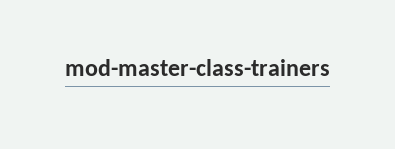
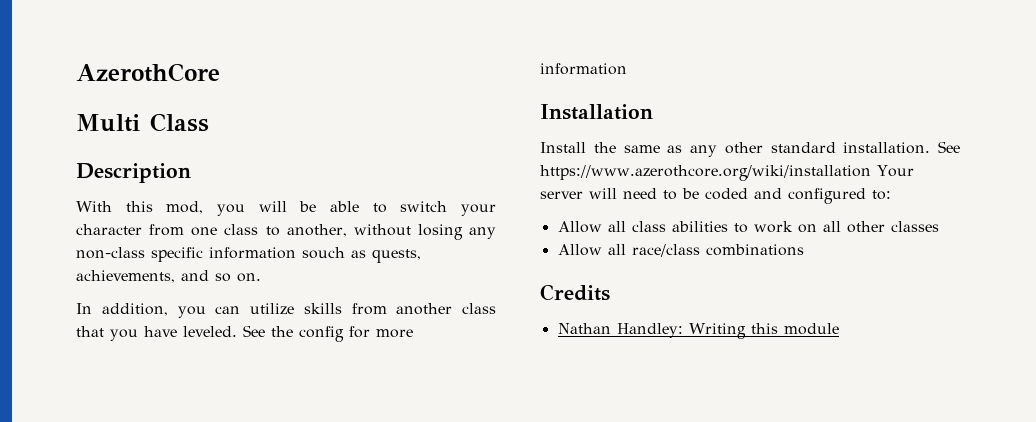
- mod-master-class-trainers
+ AzerothCore
+ Multi Class
+ Description
+ With this mod, you will be able to switch your character from one class to another, without losing any non-class specific information souch as quests, achievements, and so on.
+ In addition, you can utilize skills from another class that you have leveled. See the config for more information
+ Installation
+ Install the same as any other standard installation. See https://www.azerothcore.org/wiki/installation Your server will need to be coded and configured to:
+ Allow all class abilities to work on all other classes
+ Allow all race/class combinations
+ Credits
+ Nathan Handley: Writing this module

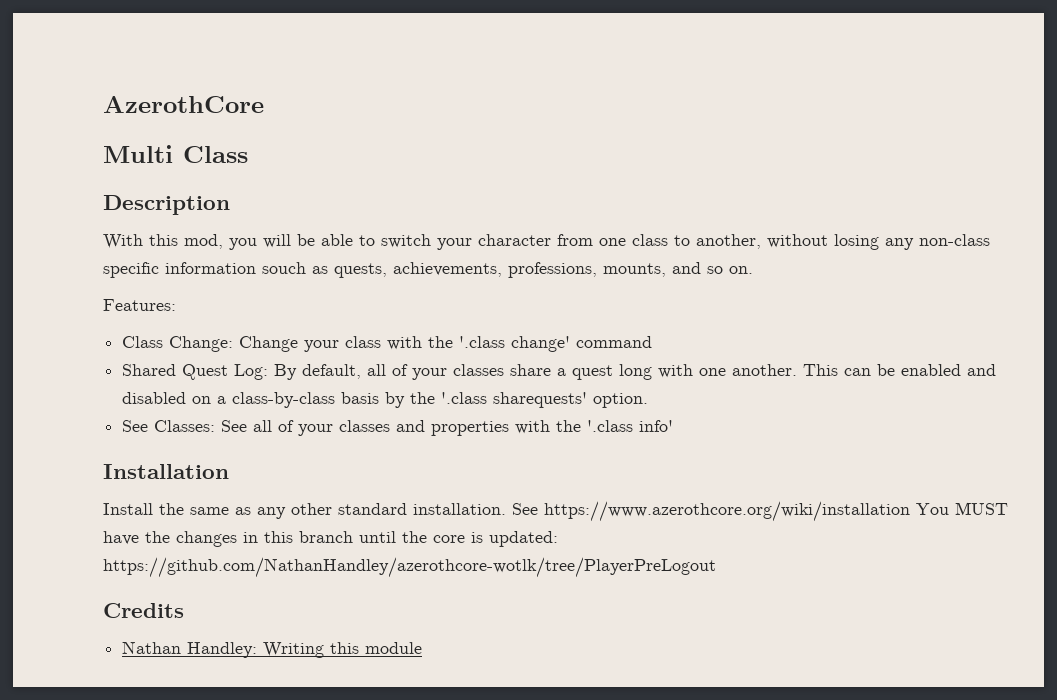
- With this mod, you will be able to switch your character from one class to another, without losing any non-class specific information souch as quests, achievements, and so on.
+ With this mod, you will be able to switch your character from one class to another, without losing any non-class specific information souch as quests, achievements, professions, mounts, and so on.
- In addition, you can utilize skills from another class that you have leveled. See the config for more information
+ Features:
+ Class Change: Change your class with the '.class change' command
+ Shared Quest Log: By default, all of your classes share a quest long with one another. This can be enabled and disabled on a class-by-class basis by the '.class sharequests' option.
+ See Classes: See all of your classes and properties with the '.class info'
- See https://www.azerothcore.org/wiki/installation Your server will need to be coded and configured to:
- Allow all class abilities to work on all other classes
- Allow all race/class combinations
+ See https://www.azerothcore.org/wiki/installation You MUST have the changes in this branch until the core is updated: https://github.com/NathanHandley/azerothcore-wotlk/tree/PlayerPreLogout

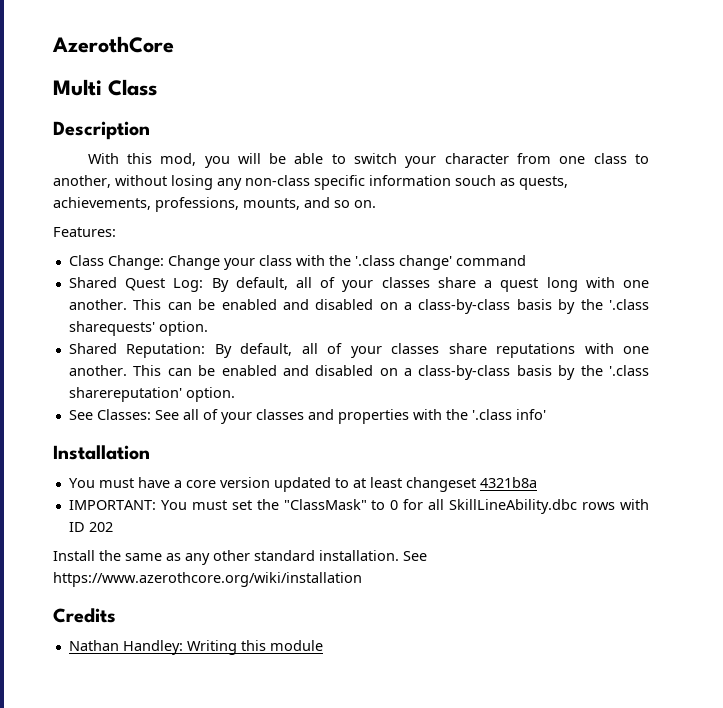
+ Shared Reputation: By default, all of your classes share reputations with one another. This can be enabled and disabled on a class-by-class basis by the '.class sharereputation' option.
+ You must have a core version updated to at least changeset 4321b8a
+ IMPORTANT: You must set the "ClassMask" to 0 for all SkillLineAbility.dbc rows with ID 202
- See https://www.azerothcore.org/wiki/installation You MUST have the changes in this branch until the core is updated: https://github.com/NathanHandley/azerothcore-wotlk/tree/PlayerPreLogout
+ See https://www.azerothcore.org/wiki/installation

